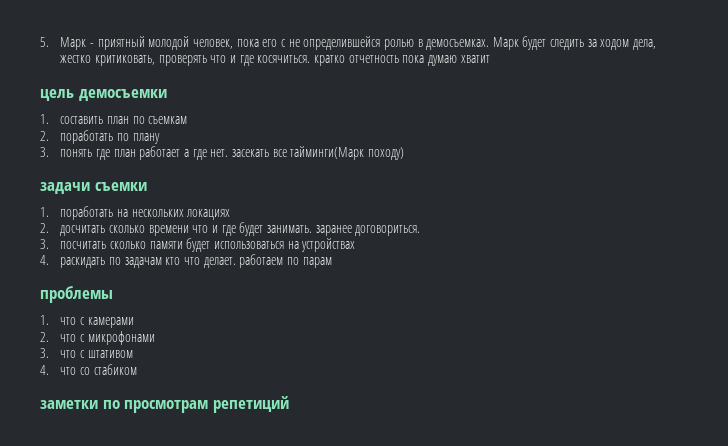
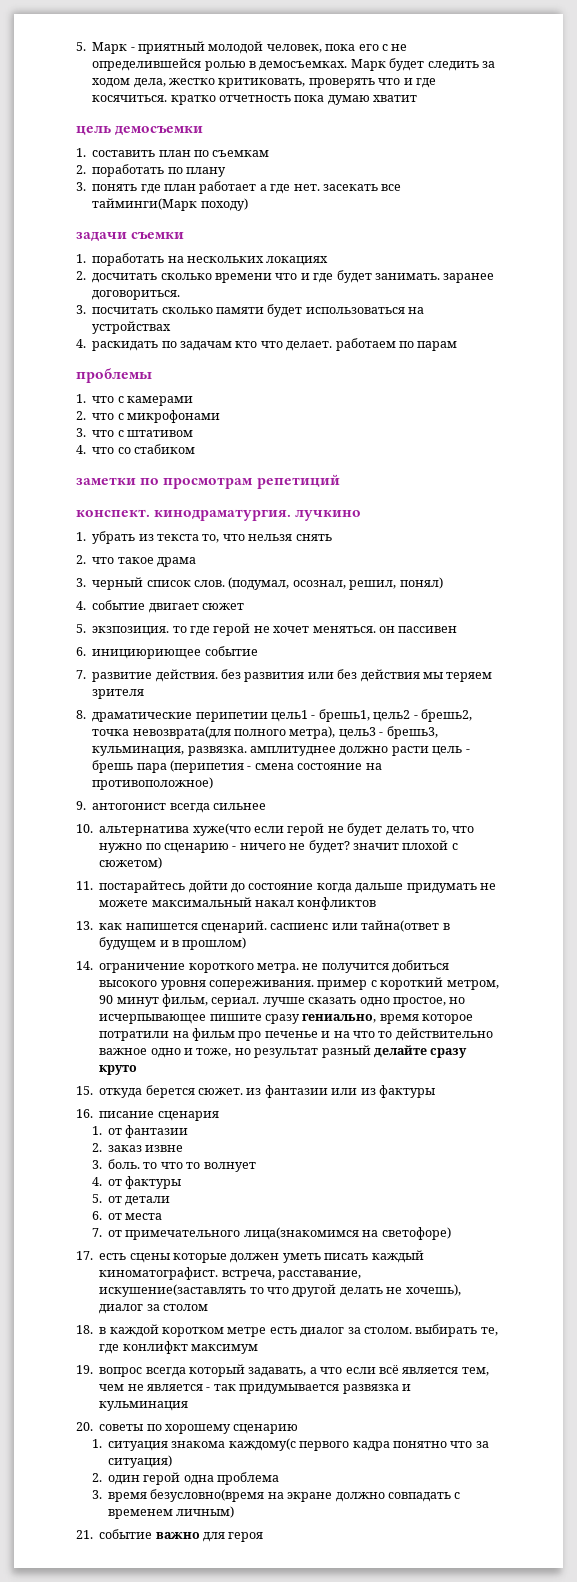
+ конспект. кинодраматургия. лучкино
+ 1. убрать из текста то, что нельзя снять
+ 2. что такое драма
+ 3. черный список слов. (подумал, осознал, решил, понял)
+ 4. событие двигает сюжет
+ 5. экзпозиция. то где герой не хочет меняться. он пассивен
+ 6. инициюриющее событие
+ 7. развитие действия. без развития или без действия мы теряем зрителя
+ 8. драматические перипетии цель1 - брешь1, цель2 - брешь2, точка невозврата(для полного метра), цель3 - брешь3, кульминация, развязка. амплитуднее должно расти цель - брешь пара (перипетия - смена состояние на противоположное)
+ 9. антогонист всегда сильнее
+ 10. альтернатива хуже(что если герой не будет делать то, что нужно по сценарию - ничего не будет? значит плохой с сюжетом)
+ 11. постарайтесь дойти до состояние когда дальше придумать не можете максимальный накал конфликтов
+ 13. как напишется сценарий. саспиенс или тайна(ответ в будущем и в прошлом)
+ 14. ограничение короткого метра. не получится добиться высокого уровня сопереживания. пример с короткий метром, 90 минут фильм, сериал. лучше сказать одно простое, но исчерпывающее пишите сразу гениально, время которое потратили на фильм про печенье и на что то действительно важное одно и тоже, но результат разный делайте сразу круто
+ 15. откуда берется сюжет. из фантазии или из фактуры
+ 16. писание сценария
+ 1. от фантазии
+ 2. заказ извне
+ 3. боль. то что то волнует
+ 4. от фактуры
+ 5. от детали
+ 6. от места
+ 7. от примечательного лица(знакомимся на светофоре)
+ 17. есть сцены которые должен уметь писать каждый киноматографист. встреча, расставание, искушение(заставлять то что другой делать не хочешь), диалог за столом
+ 18. в каждой коротком метре есть диалог за столом. выбирать те, где конлифкт максимум
+ 19. вопрос всегда который задавать, а что если всё является тем, чем не является - так придумывается развязка и кульминация
+ 20. советы по хорошему сценарию
+ 1. ситуация знакома каждому(с первого кадра понятно что за ситуация)
+ 2. один герой одна проблема
+ 3. время безусловно(время на экране должно совпадать с временем личным)
+ 21. событие важно для героя

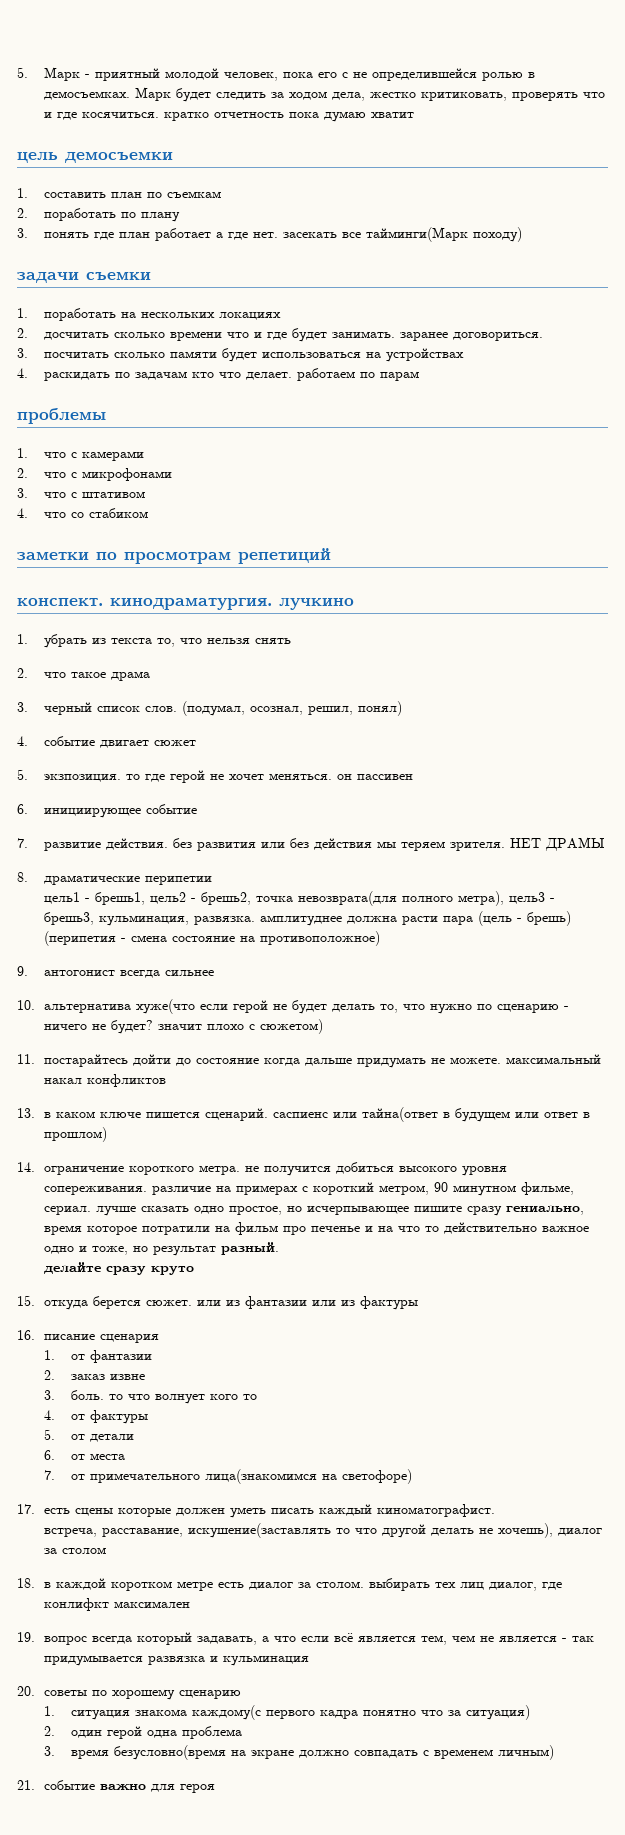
- 6. инициюриющее событие
+ 6. инициирующее событие
- 7. развитие действия. без развития или без действия мы теряем зрителя
+ 7. развитие действия. без развития или без действия мы теряем зрителя. НЕТ ДРАМЫ
- 8. драматические перипетии цель1 - брешь1, цель2 - брешь2, точка невозврата(для полного метра), цель3 - брешь3, кульминация, развязка. амплитуднее должно расти цель - брешь пара (перипетия - смена состояние на противоположное)
+ 8. драматические перипетии
+ цель1 - брешь1, цель2 - брешь2, точка невозврата(для полного метра), цель3 - брешь3, кульминация, развязка. амплитуднее должна расти пара (цель - брешь) (перипетия - смена состояние на противоположное)
- 10. альтернатива хуже(что если герой не будет делать то, что нужно по сценарию - ничего не будет? значит плохой с сюжетом)
+ 10. альтернатива хуже(что если герой не будет делать то, что нужно по сценарию - ничего не будет? значит плохо с сюжетом)
- 11. постарайтесь дойти до состояние когда дальше придумать не можете максимальный накал конфликтов
+ 11. постарайтесь дойти до состояние когда дальше придумать не можете. максимальный накал конфликтов
- 13. как напишется сценарий. саспиенс или тайна(ответ в будущем и в прошлом)
+ 13. в каком ключе пишется сценарий. саспиенс или тайна(ответ в будущем или ответ в прошлом)
- 14. ограничение короткого метра. не получится добиться высокого уровня сопереживания. пример с короткий метром, 90 минут фильм, сериал. лучше сказать одно простое, но исчерпывающее пишите сразу гениально, время которое потратили на фильм про печенье и на что то действительно важное одно и тоже, но результат разный делайте сразу круто
+ 14. ограничение короткого метра. не получится добиться высокого уровня сопереживания. различие на примерах с короткий метром, 90 минутном фильме, сериал. лучше сказать одно простое, но исчерпывающее пишите сразу гениально, время которое потратили на фильм про печенье и на что то действительно важное одно и тоже, но результат разный.
+ делайте сразу круто
- 15. откуда берется сюжет. из фантазии или из фактуры
+ 15. откуда берется сюжет. или из фантазии или из фактуры
- 3. боль. то что то волнует
+ 3. боль. то что волнует кого то
- 17. есть сцены которые должен уметь писать каждый киноматографист. встреча, расставание, искушение(заставлять то что другой делать не хочешь), диалог за столом
+ 17. есть сцены которые должен уметь писать каждый киноматографист.
+ встреча, расставание, искушение(заставлять то что другой делать не хочешь), диалог за столом
- 18. в каждой коротком метре есть диалог за столом. выбирать те, где конлифкт максимум
+ 18. в каждой коротком метре есть диалог за столом. выбирать тех лиц диалог, где конлифкт максимален

